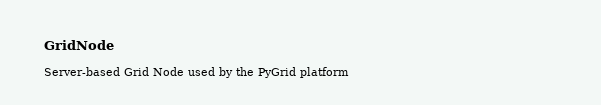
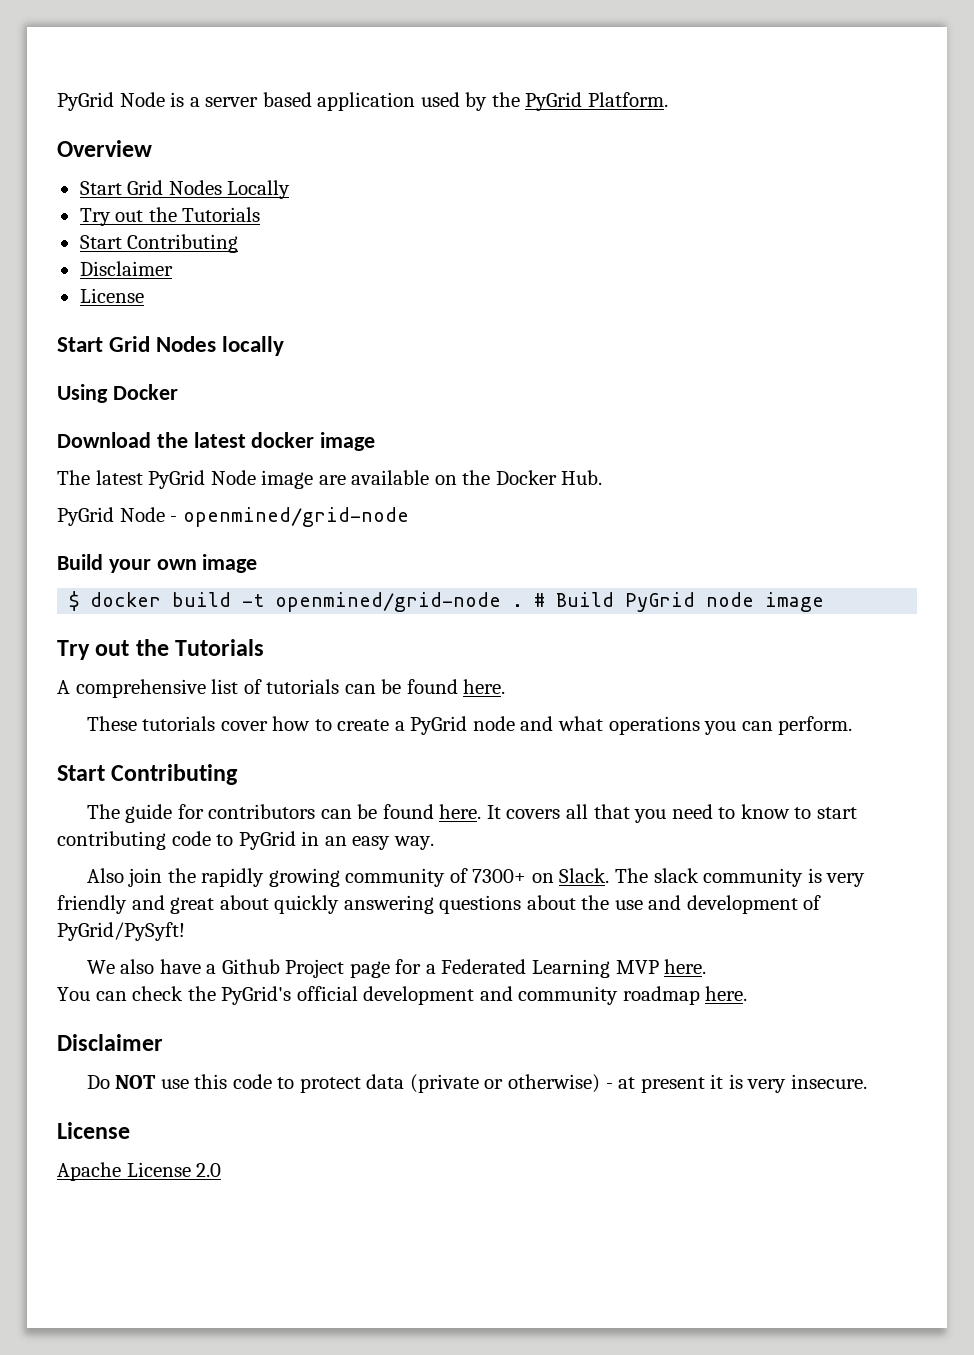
- GridNode
- Server-based Grid Node used by the PyGrid platform
+ PyGrid Node is a server based application used by the PyGrid Platform.
+ Overview
+ Start Grid Nodes Locally
+ Try out the Tutorials
+ Start Contributing
+ Disclaimer
+ License
+ Start Grid Nodes locally
+ Using Docker
+ Download the latest docker image
+ The latest PyGrid Node image are available on the Docker Hub.
+ PyGrid Node - openmined/grid-node
+ Build your own image
+ $ docker build -t openmined/grid-node . # Build PyGrid node image
+ Try out the Tutorials
+ A comprehensive list of tutorials can be found here.
+ These tutorials cover how to create a PyGrid node and what operations you can perform.
+ Start Contributing
+ The guide for contributors can be found here. It covers all that you need to know to start contributing code to PyGrid in an easy way.
+ Also join the rapidly growing community of 7300+ on Slack. The slack community is very friendly and great about quickly answering questions about the use and development of PyGrid/PySyft!
+ We also have a Github Project page for a Federated Learning MVP here.
+ You can check the PyGrid's official development and community roadmap here.
+ Disclaimer
+ Do NOT use this code to protect data (private or otherwise) - at present it is very insecure.
+ License
+ Apache License 2.0

